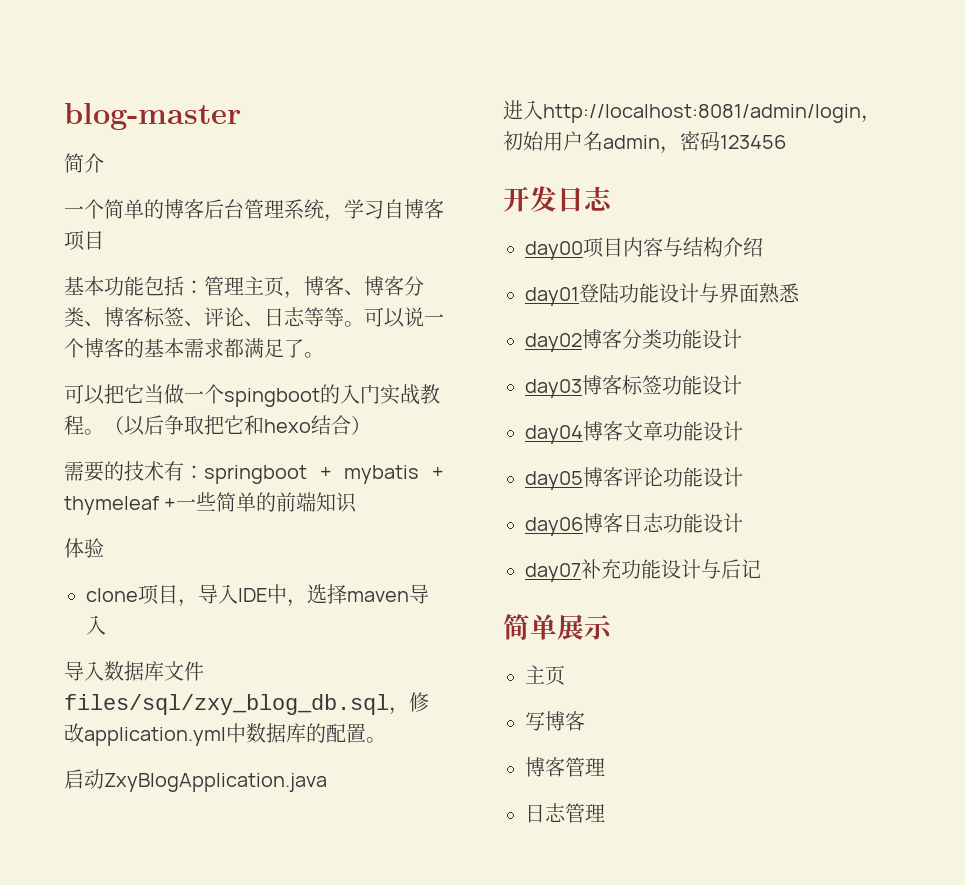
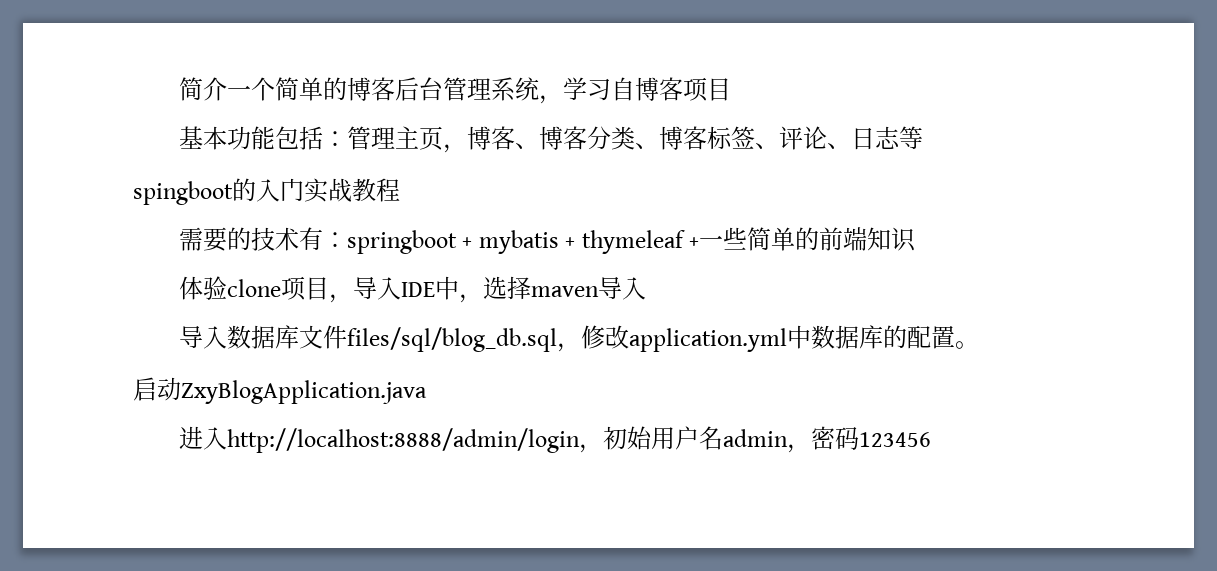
- blog-master
- 简介
- 一个简单的博客后台管理系统，学习自博客项目
+ 简介一个简单的博客后台管理系统，学习自博客项目
- 基本功能包括：管理主页，博客、博客分类、博客标签、评论、日志等等。可以说一个博客的基本需求都满足了。
- 可以把它当做一个spingboot的入门实战教程。（以后争取把它和hexo结合）
+ 基本功能包括：管理主页，博客、博客分类、博客标签、评论、日志等
+ spingboot的入门实战教程
- 体验
- clone项目，导入IDE中，选择maven导入
+ 体验clone项目，导入IDE中，选择maven导入
- 导入数据库文件files/sql/zxy_blog_db.sql，修改application.yml中数据库的配置。
+ 导入数据库文件files/sql/blog_db.sql，修改application.yml中数据库的配置。
- 进入http://localhost:8081/admin/login，初始用户名admin，密码123456
+ 进入http://localhost:8888/admin/login，初始用户名admin，密码123456
- 开发日志
- day00项目内容与结构介绍
- day01登陆功能设计与界面熟悉
- day02博客分类功能设计
- day03博客标签功能设计
- day04博客文章功能设计
- day05博客评论功能设计
- day06博客日志功能设计
- day07补充功能设计与后记
- 简单展示
- 主页
- 写博客
- 博客管理
- 日志管理

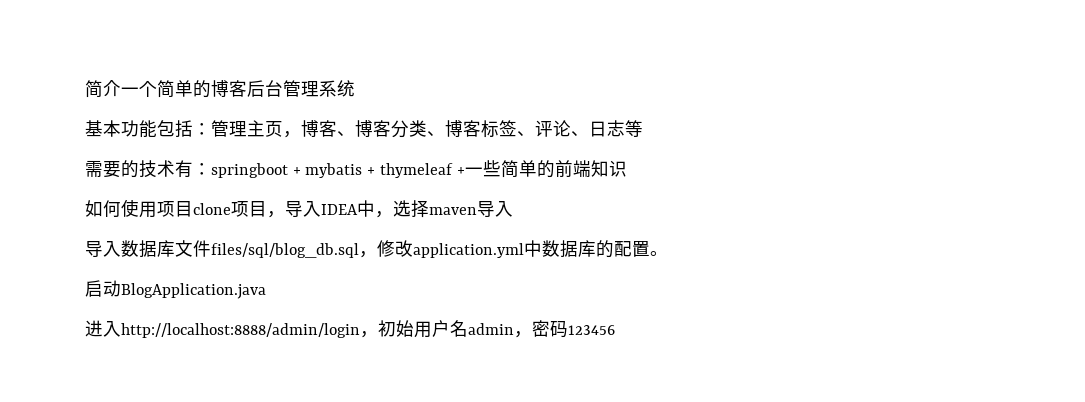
- 简介一个简单的博客后台管理系统，学习自博客项目
+ 简介一个简单的博客后台管理系统
- spingboot的入门实战教程
- 体验clone项目，导入IDE中，选择maven导入
+ 如何使用项目clone项目，导入IDEA中，选择maven导入
- 启动ZxyBlogApplication.java
+ 启动BlogApplication.java

